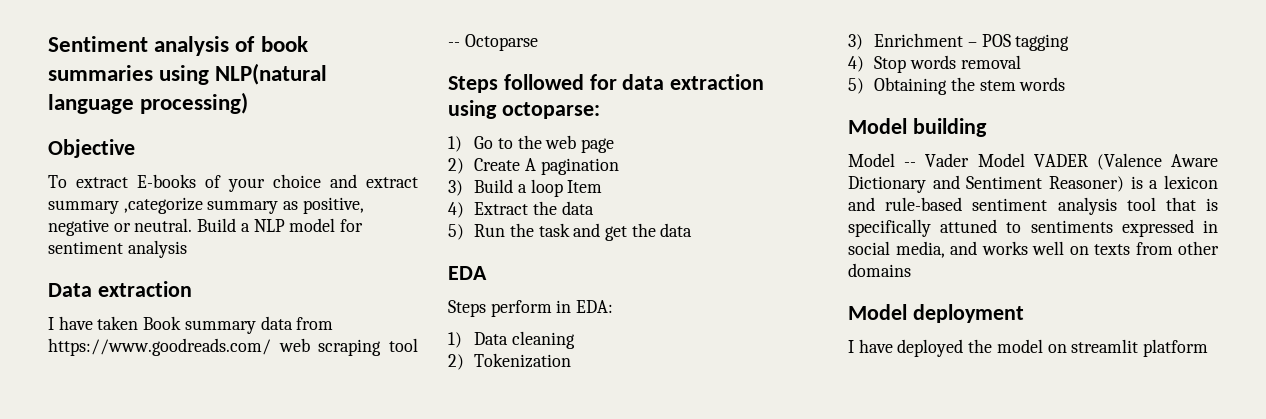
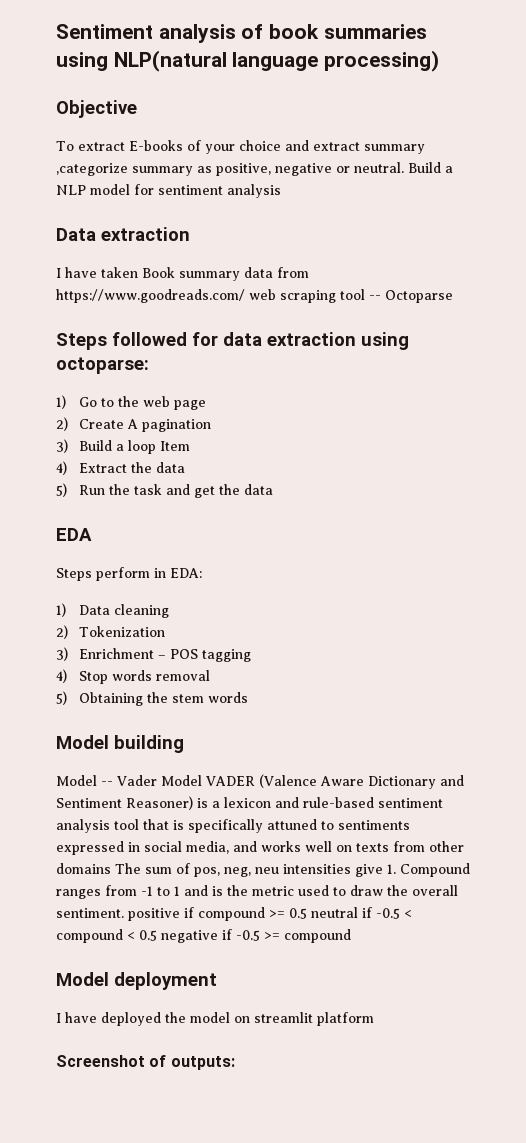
- Model -- Vader Model VADER (Valence Aware Dictionary and Sentiment Reasoner) is a lexicon and rule-based sentiment analysis tool that is specifically attuned to sentiments expressed in social media, and works well on texts from other domains
+ Model -- Vader Model VADER (Valence Aware Dictionary and Sentiment Reasoner) is a lexicon and rule-based sentiment analysis tool that is specifically attuned to sentiments expressed in social media, and works well on texts from other domains The sum of pos, neg, neu intensities give 1. Compound ranges from -1 to 1 and is the metric used to draw the overall sentiment. positive if compound >= 0.5 neutral if -0.5 < compound < 0.5 negative if -0.5 >= compound
+ Screenshot of outputs:

